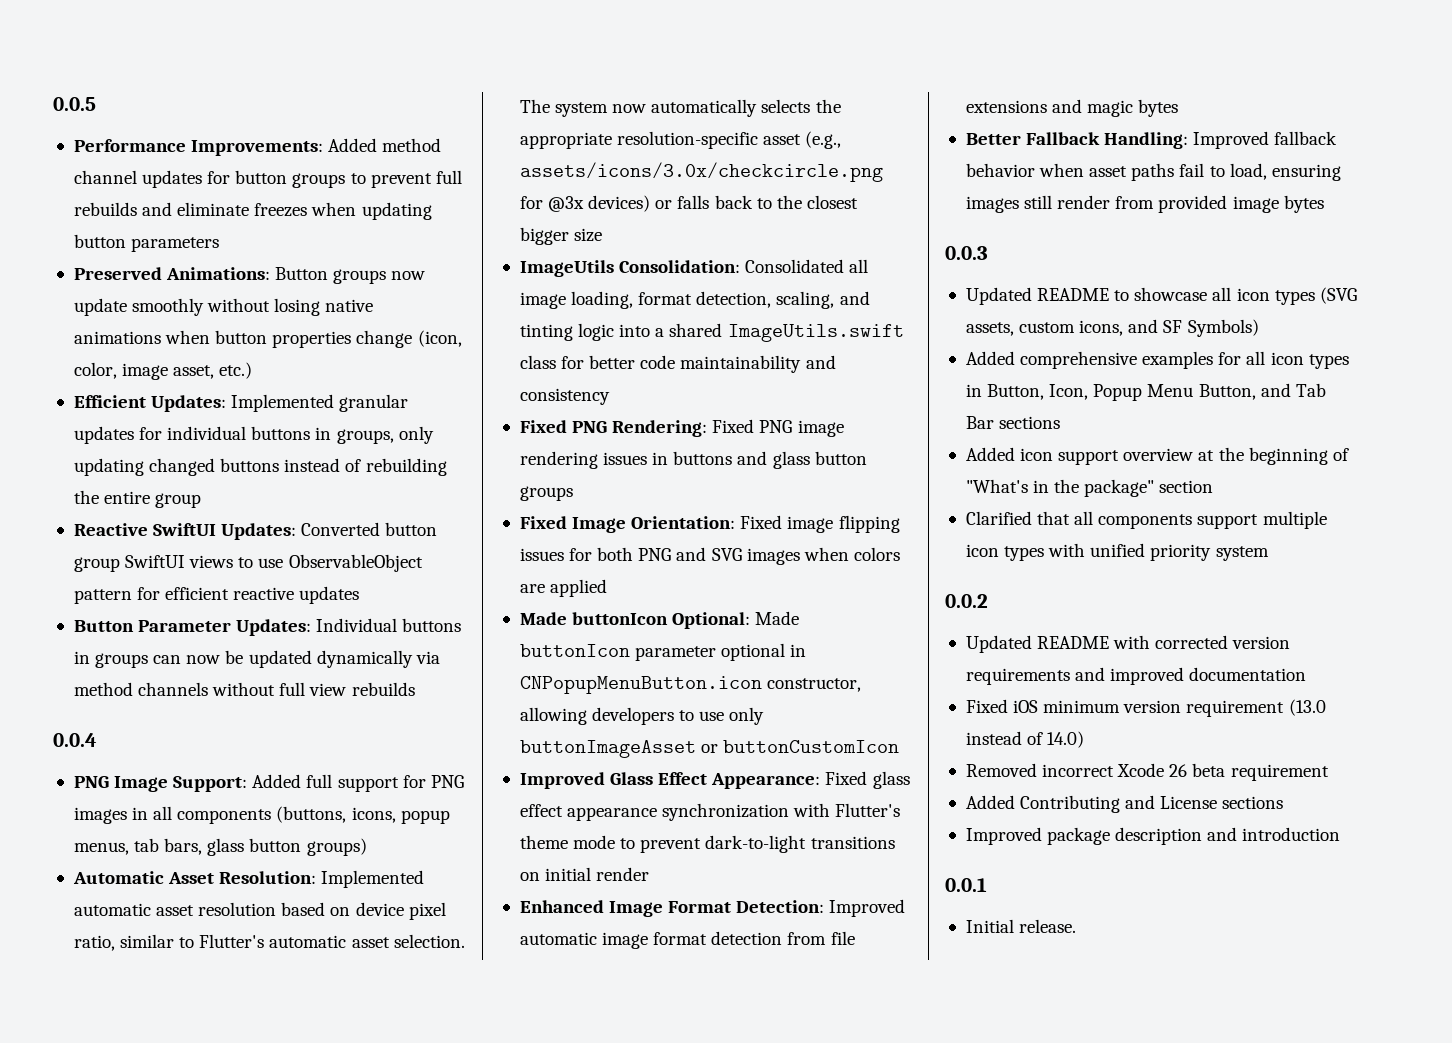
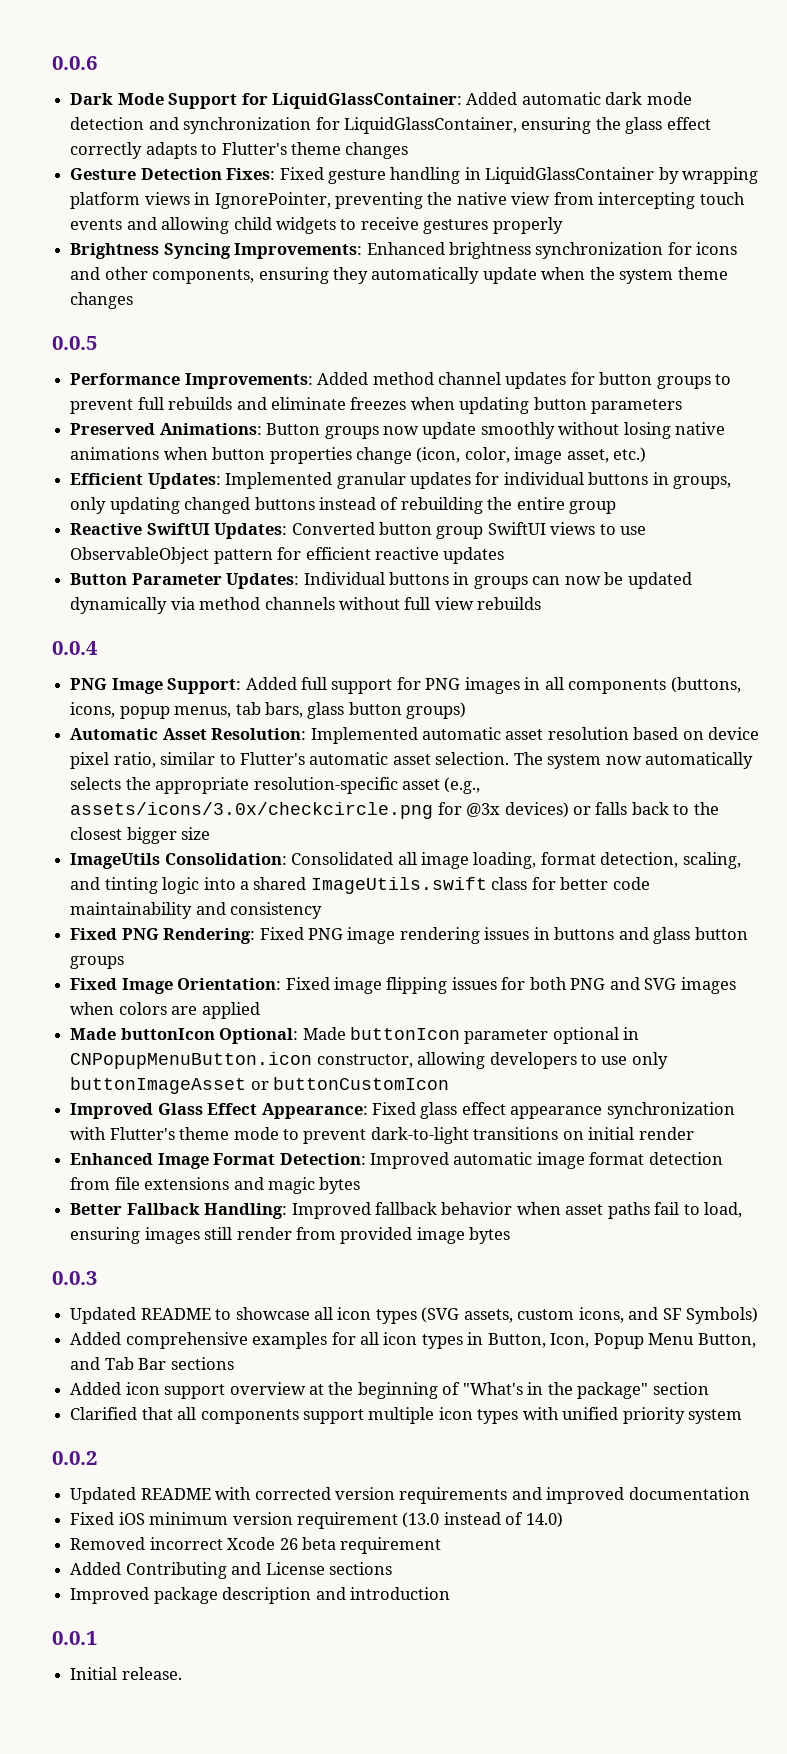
+ 0.0.6
+ Dark Mode Support for LiquidGlassContainer: Added automatic dark mode detection and synchronization for LiquidGlassContainer, ensuring the glass effect correctly adapts to Flutter's theme changes
+ Gesture Detection Fixes: Fixed gesture handling in LiquidGlassContainer by wrapping platform views in IgnorePointer, preventing the native view from intercepting touch events and allowing child widgets to receive gestures properly
+ Brightness Syncing Improvements: Enhanced brightness synchronization for icons and other components, ensuring they automatically update when the system theme changes

